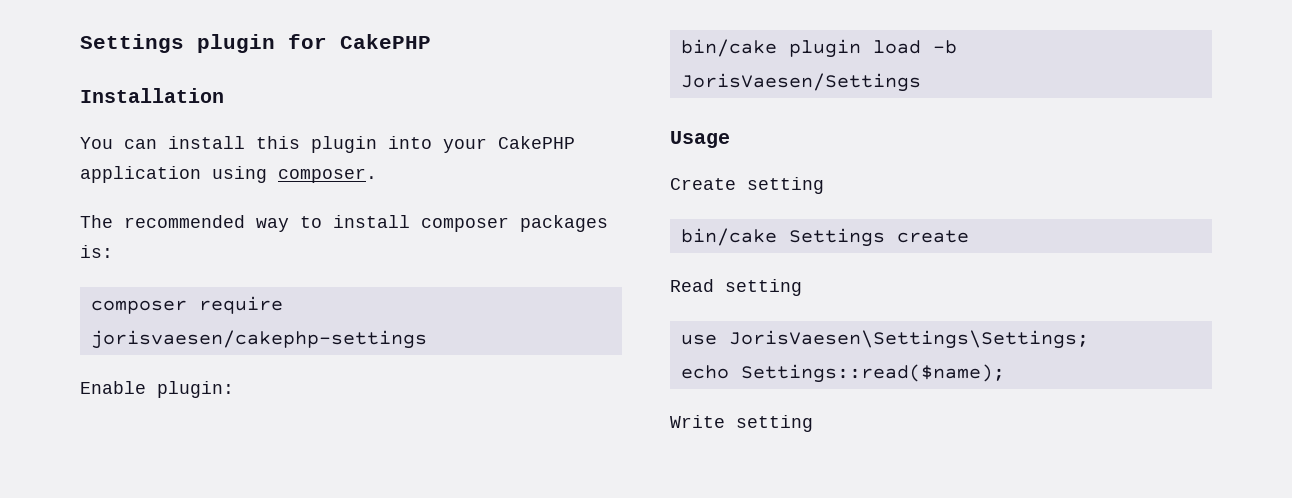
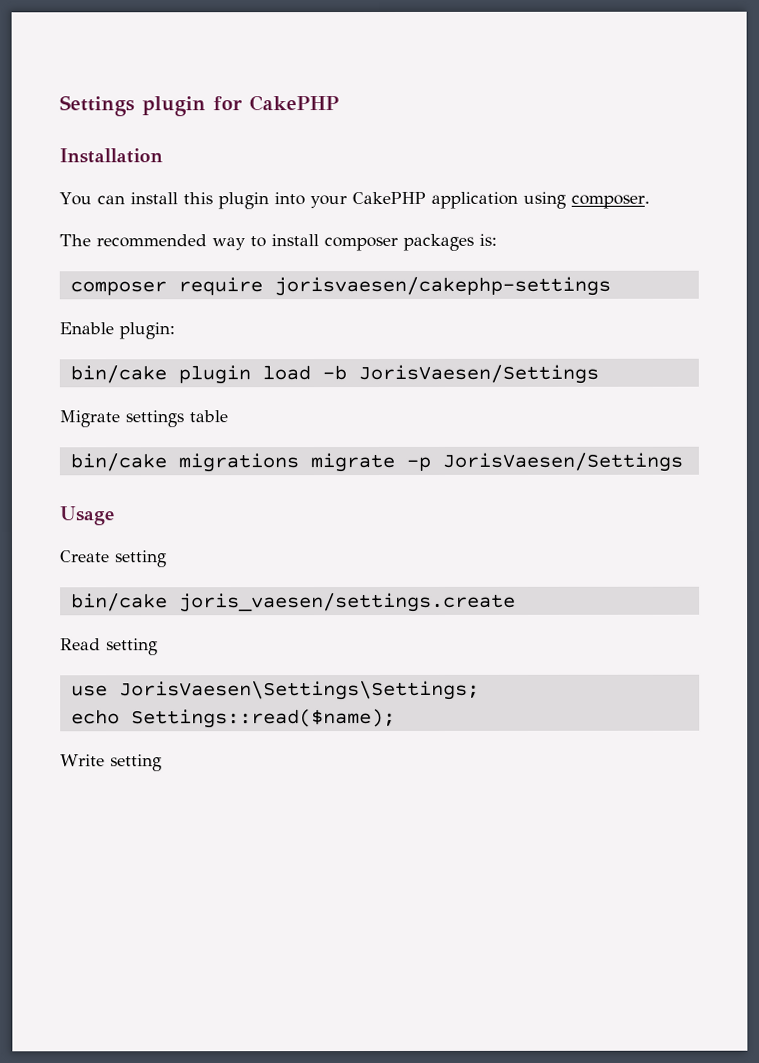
+ Migrate settings table
+ bin/cake migrations migrate -p JorisVaesen/Settings
- bin/cake Settings create
+ bin/cake joris_vaesen/settings.create

